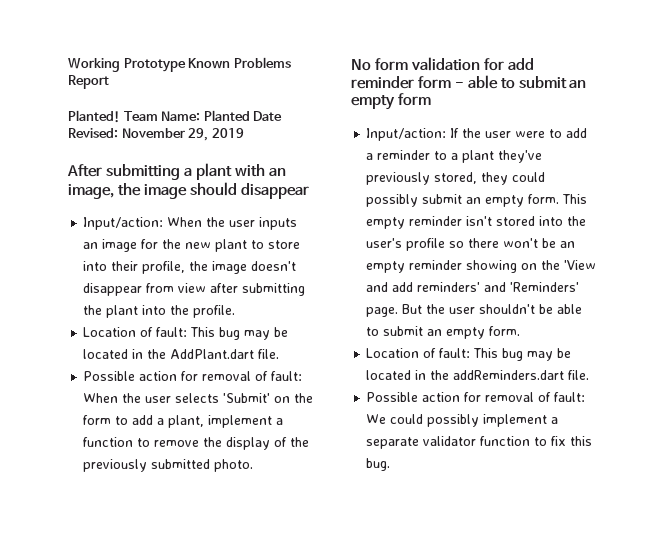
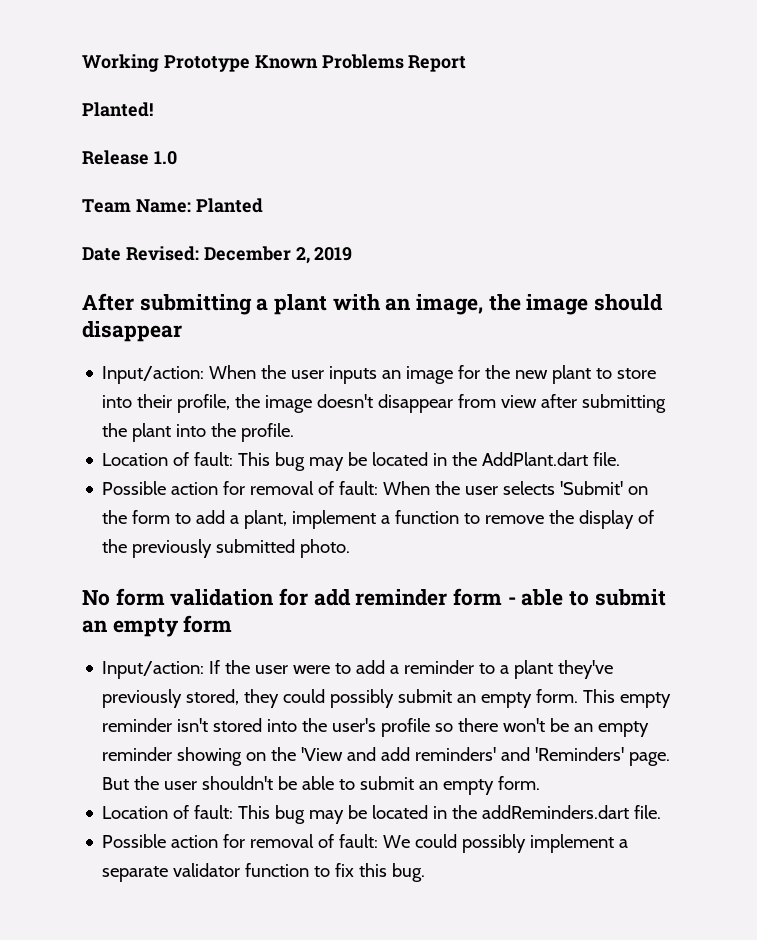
- Planted! Team Name: Planted Date Revised: November 29, 2019
+ Planted!
+ Release 1.0
+ Team Name: Planted
+ Date Revised: December 2, 2019

